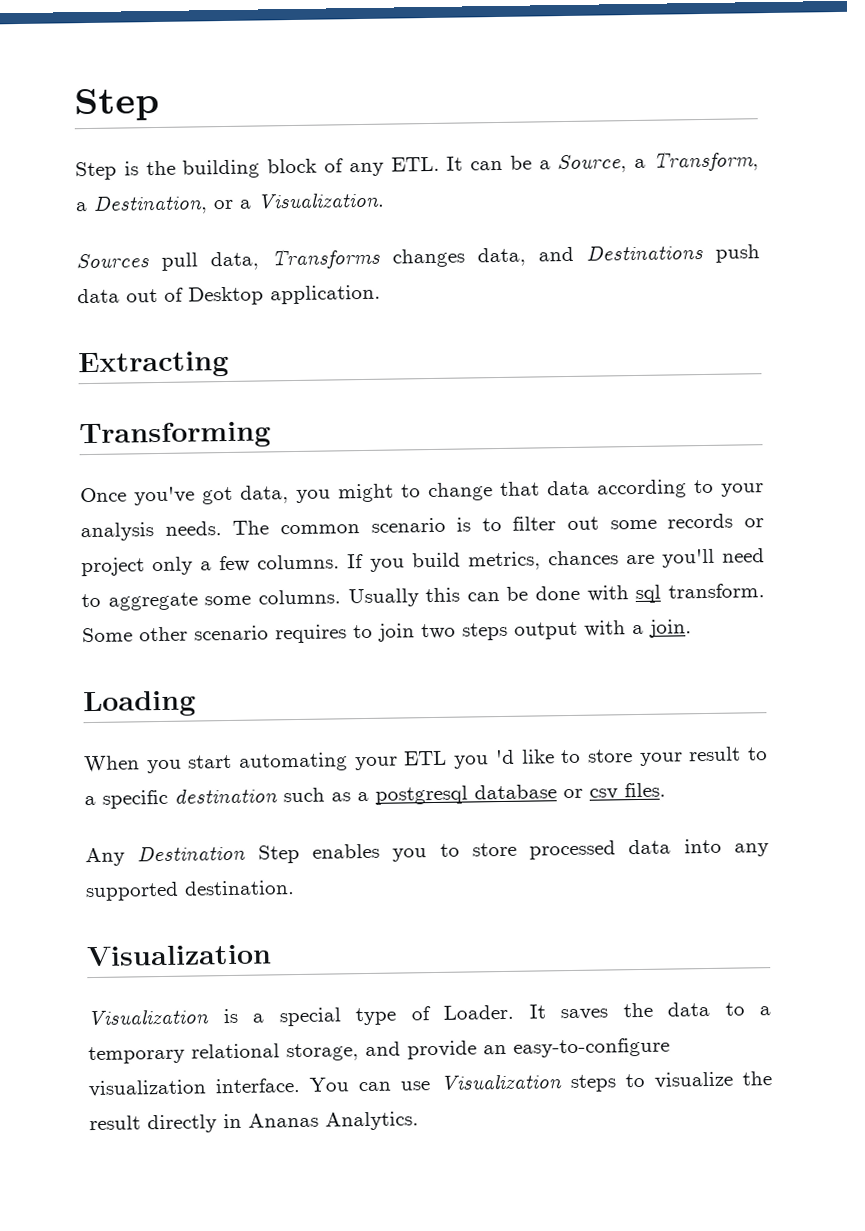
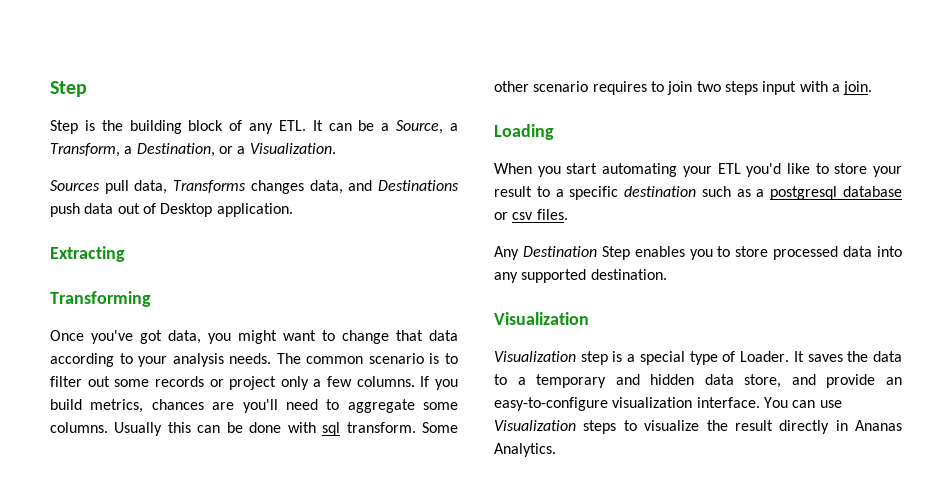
- Once you've got data, you might to change that data according to your analysis needs.
+ Once you've got data, you might want to change that data according to your analysis needs.
- Some other scenario requires to join two steps output with a join.
+ Some other scenario requires to join two steps input with a join.
- When you start automating your ETL you 'd like to store your result to a specific destination such as a postgresql database or csv files.
+ When you start automating your ETL you'd like to store your result to a specific destination such as a postgresql database or csv files.
- Visualization is a special type of Loader.
+ Visualization step is a special type of Loader.
- It saves the data to a temporary relational storage, and provide an easy-to-configure visualization interface.
+ It saves the data to a temporary and hidden data store, and provide an easy-to-configure visualization interface.

